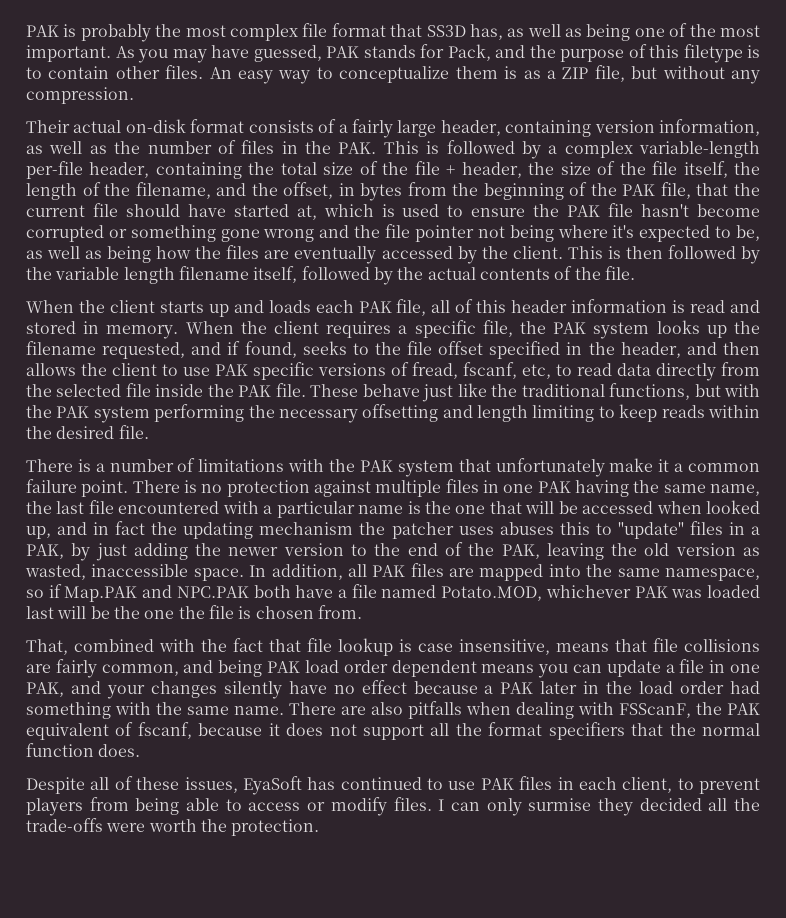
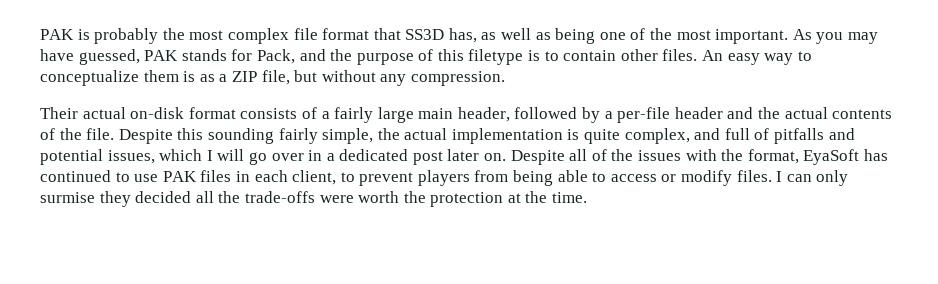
- Their actual on-disk format consists of a fairly large header, containing version information, as well as the number of files in the PAK. This is followed by a complex variable-length per-file header, containing the total size of the file + header, the size of the file itself, the length of the filename, and the offset, in bytes from the beginning of the PAK file, that the current file should have started at, which is used to ensure the PAK file hasn't become corrupted or something gone wrong and the file pointer not being where it's expected to be, as well as being how the files are eventually accessed by the client. This is then followed by the variable length filename itself, followed by the actual contents of the file.
- When the client starts up and loads each PAK file, all of this header information is read and stored in memory. When the client requires a specific file, the PAK system looks up the filename requested, and if found, seeks to the file offset specified in the header, and then allows the client to use PAK specific versions of fread, fscanf, etc, to read data directly from the selected file inside the PAK file. These behave just like the traditional functions, but with the PAK system performing the necessary offsetting and length limiting to keep reads within the desired file.
- There is a number of limitations with the PAK system that unfortunately make it a common failure point. There is no protection against multiple files in one PAK having the same name, the last file encountered with a particular name is the one that will be accessed when looked up, and in fact the updating mechanism the patcher uses abuses this to "update" files in a PAK, by just adding the newer version to the end of the PAK, leaving the old version as wasted, inaccessible space. In addition, all PAK files are mapped into the same namespace, so if Map.PAK and NPC.PAK both have a file named Potato.MOD, whichever PAK was loaded last will be the one the file is chosen from.
- That, combined with the fact that file lookup is case insensitive, means that file collisions are fairly common, and being PAK load order dependent means you can update a file in one PAK, and your changes silently have no effect because a PAK later in the load order had something with the same name. There are also pitfalls when dealing with FSScanF, the PAK equivalent of fscanf, because it does not support all the format specifiers that the normal function does.
- Despite all of these issues, EyaSoft has continued to use PAK files in each client, to prevent players from being able to access or modify files.
+ Their actual on-disk format consists of a fairly large main header, followed by a per-file header and the actual contents of the file. Despite this sounding fairly simple, the actual implementation is quite complex, and full of pitfalls and potential issues, which I will go over in a dedicated post later on. Despite all of the issues with the format, EyaSoft has continued to use PAK files in each client, to prevent players from being able to access or modify files.
- I can only surmise they decided all the trade-offs were worth the protection.
+ I can only surmise they decided all the trade-offs were worth the protection at the time.

